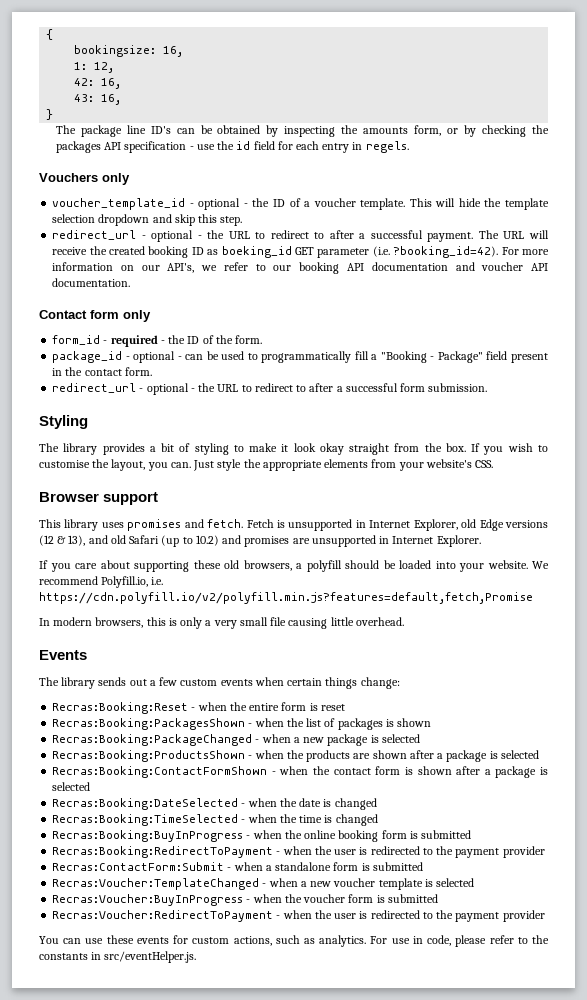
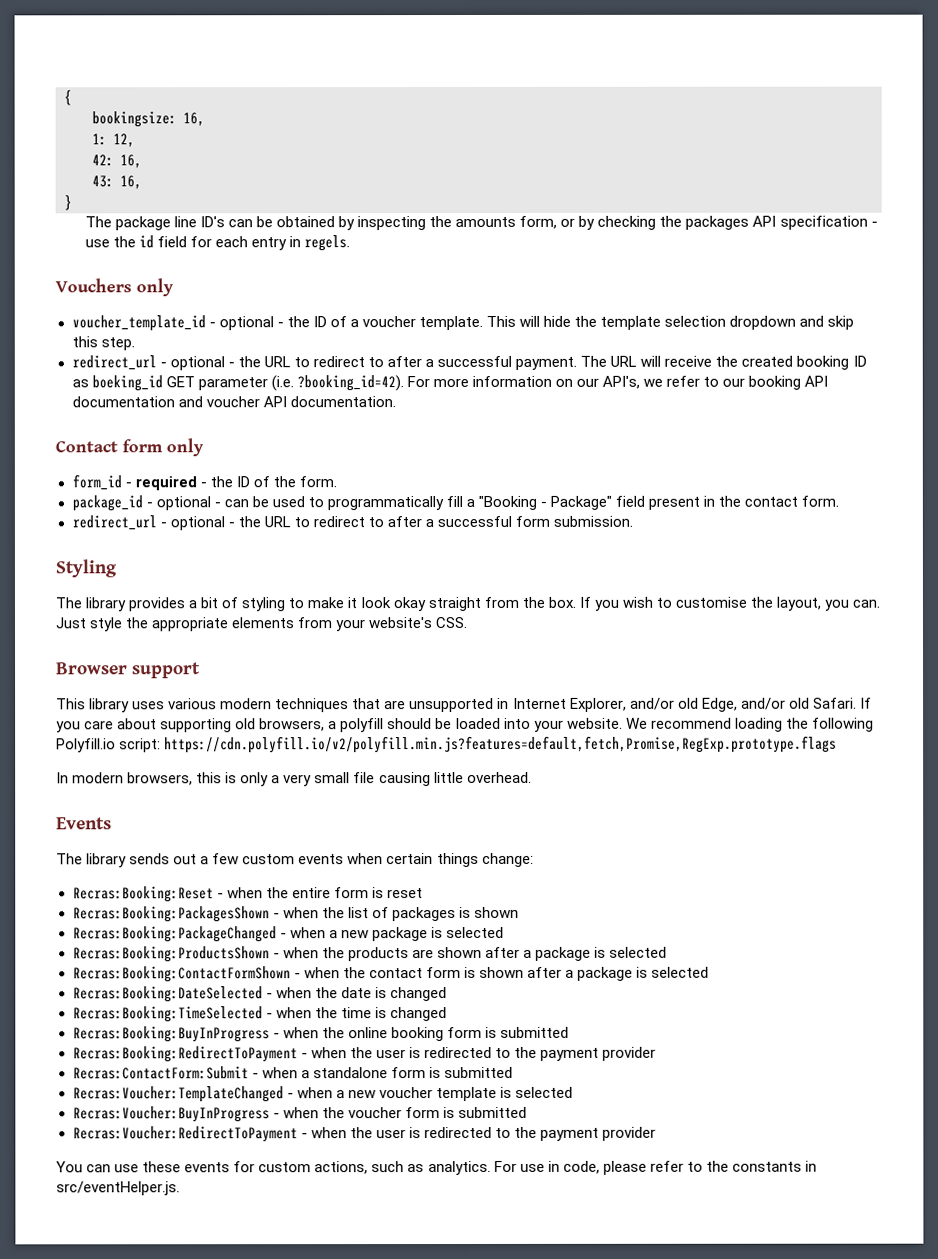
- This library uses promises and fetch. Fetch is unsupported in Internet Explorer, old Edge versions (12 & 13), and old Safari (up to 10.2) and promises are unsupported in Internet Explorer.
- If you care about supporting these old browsers, a polyfill should be loaded into your website.
+ This library uses various modern techniques that are unsupported in Internet Explorer, and/or old Edge, and/or old Safari. If you care about supporting old browsers, a polyfill should be loaded into your website.
- We recommend Polyfill.io, i.e. https://cdn.polyfill.io/v2/polyfill.min.js?features=default,fetch,Promise
+ We recommend loading the following Polyfill.io script: https://cdn.polyfill.io/v2/polyfill.min.js?features=default,fetch,Promise,RegExp.prototype.flags

